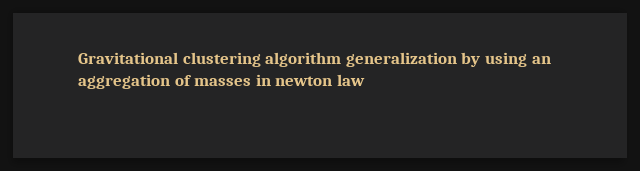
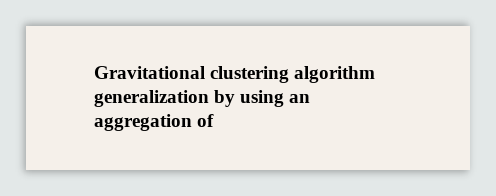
- Gravitational clustering algorithm generalization by using an aggregation of masses in newton law
+ Gravitational clustering algorithm generalization by using an aggregation of

